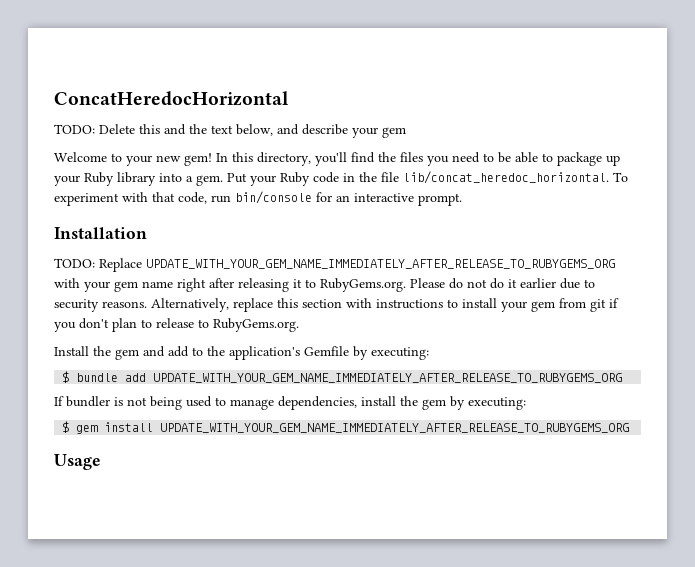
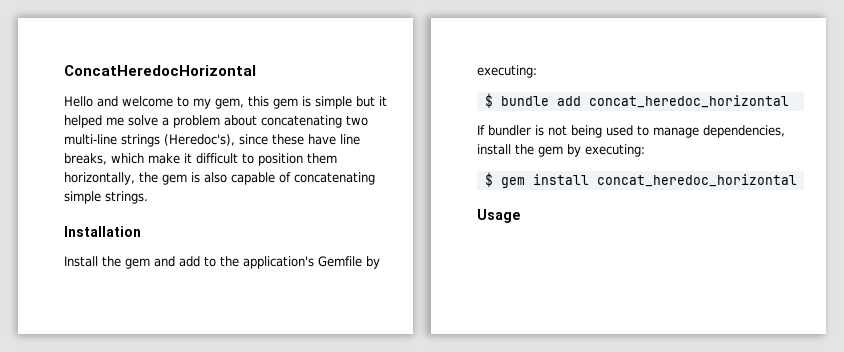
- TODO: Delete this and the text below, and describe your gem
- Welcome to your new gem! In this directory, you'll find the files you need to be able to package up your Ruby library into a gem. Put your Ruby code in the file lib/concat_heredoc_horizontal. To experiment with that code, run bin/console for an interactive prompt.
+ Hello and welcome to my gem, this gem is simple but it helped me solve a problem about concatenating two multi-line strings (Heredoc's), since these have line breaks, which make it difficult to position them horizontally, the gem is also capable of concatenating simple strings.
  Installation
- TODO: Replace UPDATE_WITH_YOUR_GEM_NAME_IMMEDIATELY_AFTER_RELEASE_TO_RUBYGEMS_ORG with your gem name right after releasing it to RubyGems.org. Please do not do it earlier due to security reasons. Alternatively, replace this section with instructions to install your gem from git if you don't plan to release to RubyGems.org.
- $ bundle add UPDATE_WITH_YOUR_GEM_NAME_IMMEDIATELY_AFTER_RELEASE_TO_RUBYGEMS_ORG
+ $ bundle add concat_heredoc_horizontal
- $ gem install UPDATE_WITH_YOUR_GEM_NAME_IMMEDIATELY_AFTER_RELEASE_TO_RUBYGEMS_ORG
+ $ gem install concat_heredoc_horizontal

